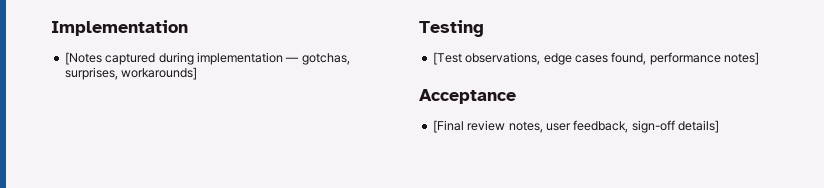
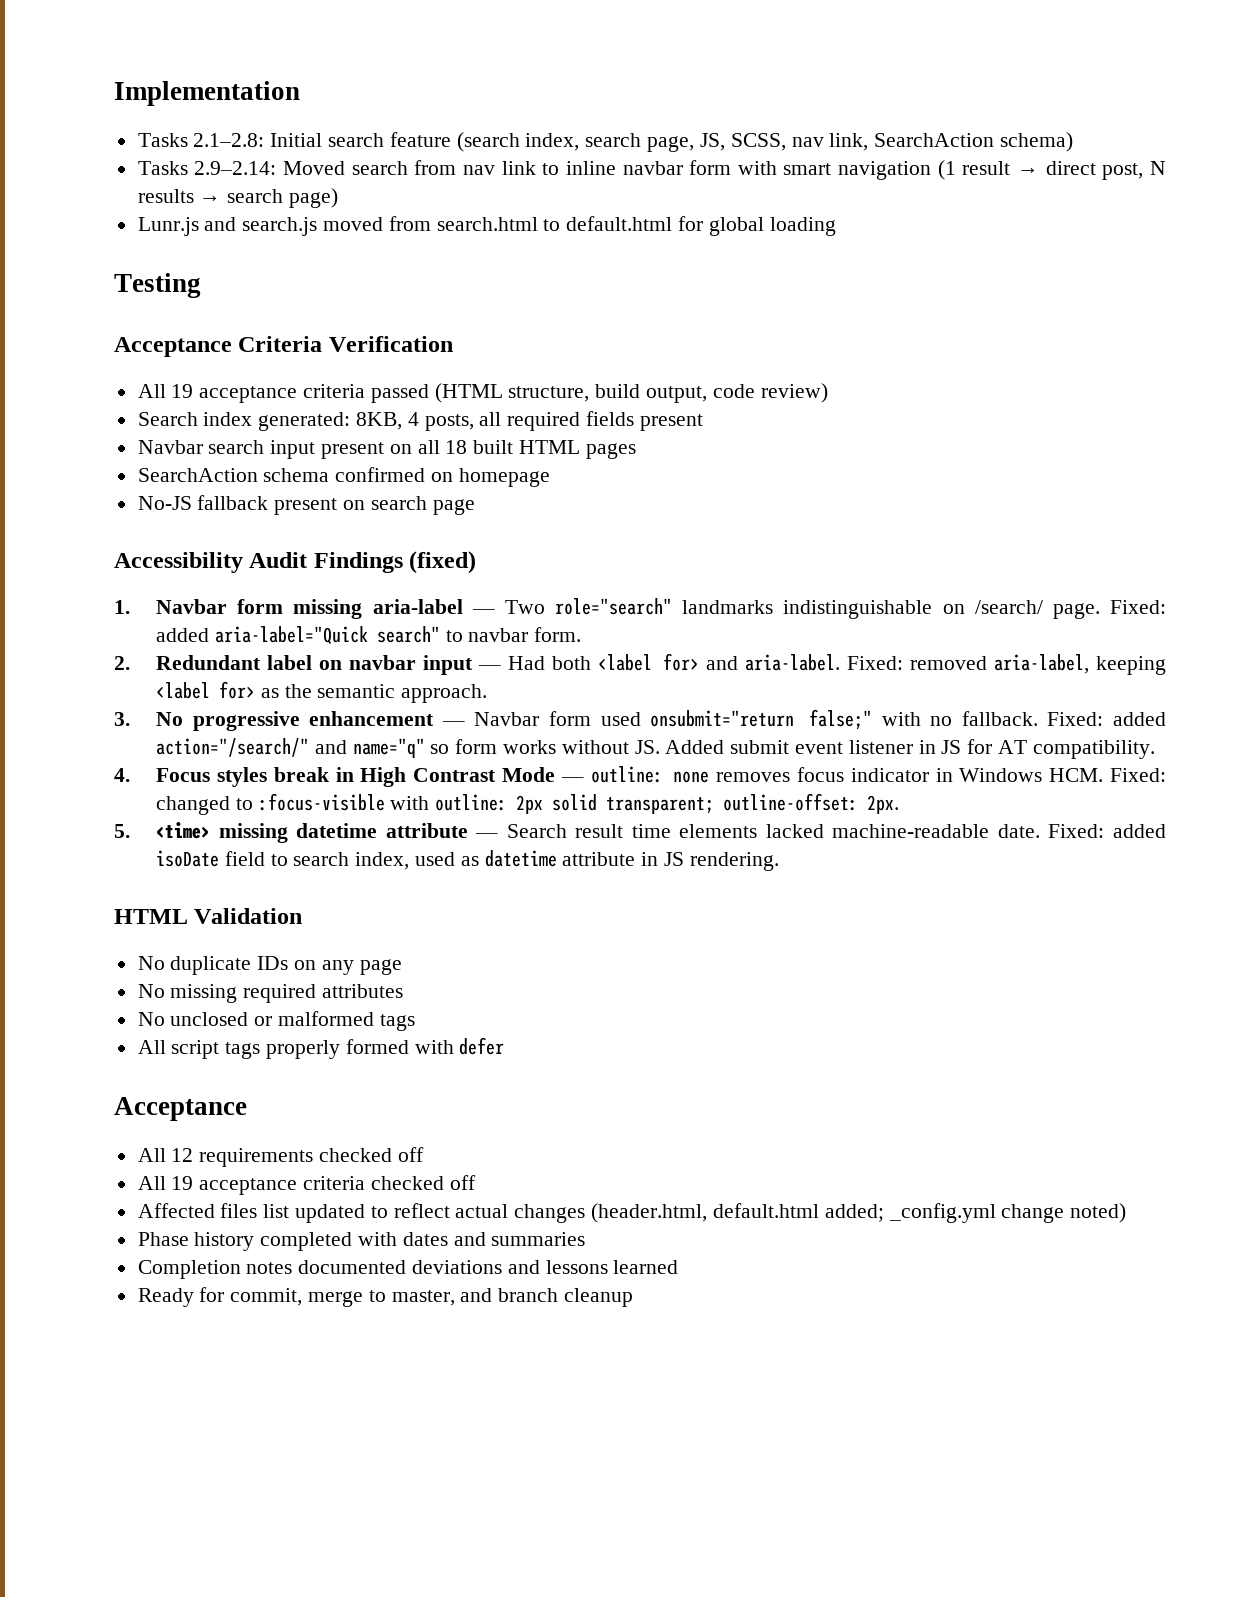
- [Notes captured during implementation — gotchas, surprises, workarounds]
+ Tasks 2.1–2.8: Initial search feature (search index, search page, JS, SCSS, nav link, SearchAction schema)
+ Tasks 2.9–2.14: Moved search from nav link to inline navbar form with smart navigation (1 result → direct post, N results → search page)
+ Lunr.js and search.js moved from search.html to default.html for global loading
  Testing
- [Test observations, edge cases found, performance notes]
+ Acceptance Criteria Verification
+ All 19 acceptance criteria passed (HTML structure, build output, code review)
+ Search index generated: 8KB, 4 posts, all required fields present
+ Navbar search input present on all 18 built HTML pages
+ SearchAction schema confirmed on homepage
+ No-JS fallback present on search page
+ Accessibility Audit Findings (fixed)
+ 1. Navbar form missing aria-label — Two role="search" landmarks indistinguishable on /search/ page. Fixed: added aria-label="Quick search" to navbar form.
+ 2. Redundant label on navbar input — Had both <label for> and aria-label. Fixed: removed aria-label, keeping <label for> as the semantic approach.
+ 3. No progressive enhancement — Navbar form used onsubmit="return false;" with no fallback. Fixed: added action="/search/" and name="q" so form works without JS. Added submit event listener in JS for AT compatibility.
+ 4. Focus styles break in High Contrast Mode — outline: none removes focus indicator in Windows HCM. Fixed: changed to :focus-visible with outline: 2px solid transparent; outline-offset: 2px.
+ 5. <time> missing datetime attribute — Search result time elements lacked machine-readable date. Fixed: added isoDate field to search index, used as datetime attribute in JS rendering.
+ HTML Validation
+ No duplicate IDs on any page
+ No missing required attributes
+ No unclosed or malformed tags
+ All script tags properly formed with defer
  Acceptance
- [Final review notes, user feedback, sign-off details]
+ All 12 requirements checked off
+ All 19 acceptance criteria checked off
+ Affected files list updated to reflect actual changes (header.html, default.html added; _config.yml change noted)
+ Phase history completed with dates and summaries
+ Completion notes documented deviations and lessons learned
+ Ready for commit, merge to master, and branch cleanup

